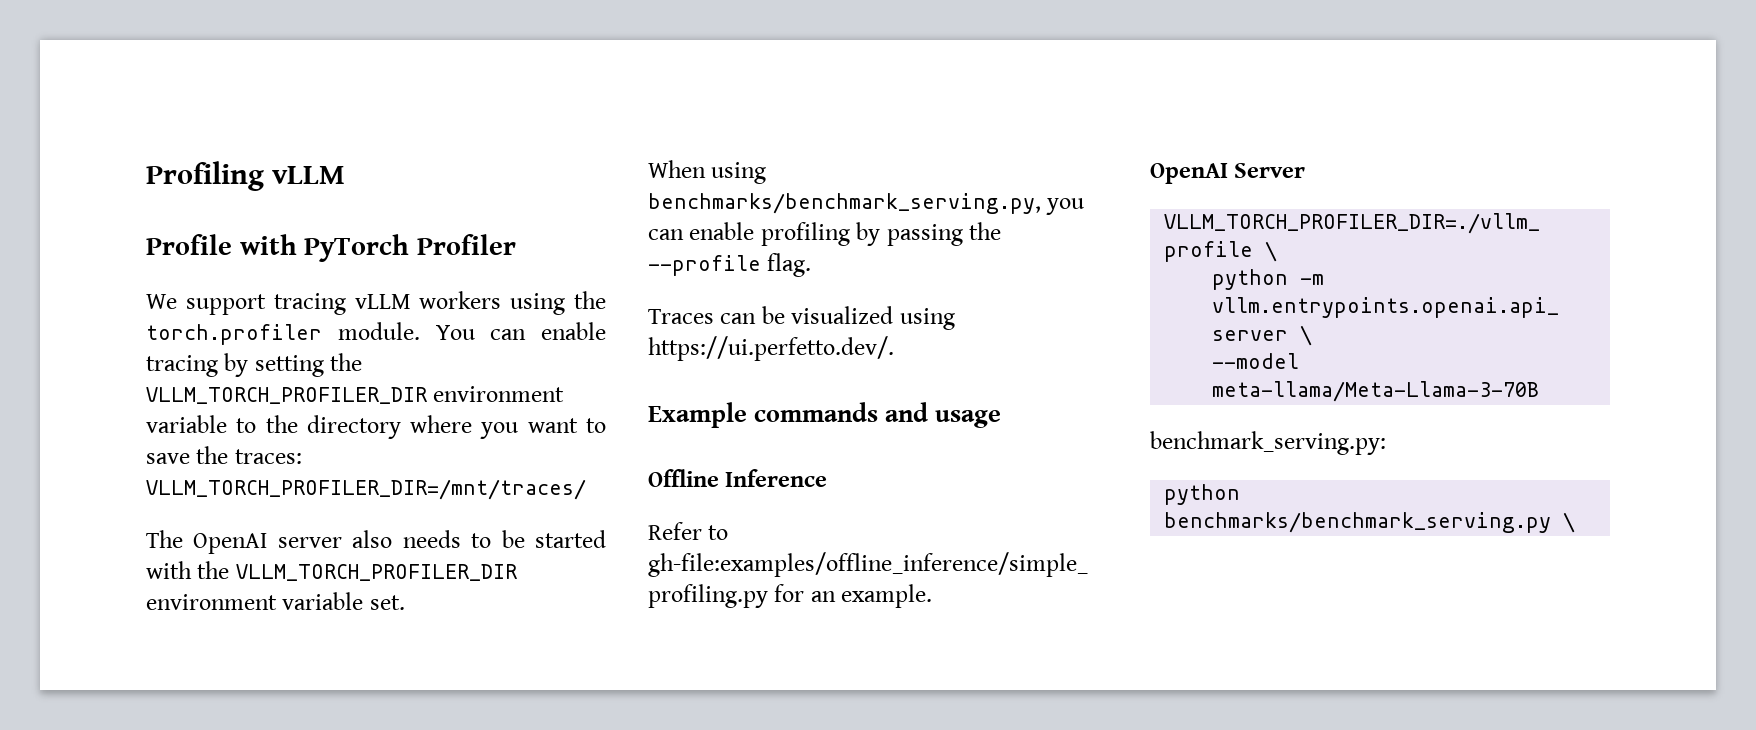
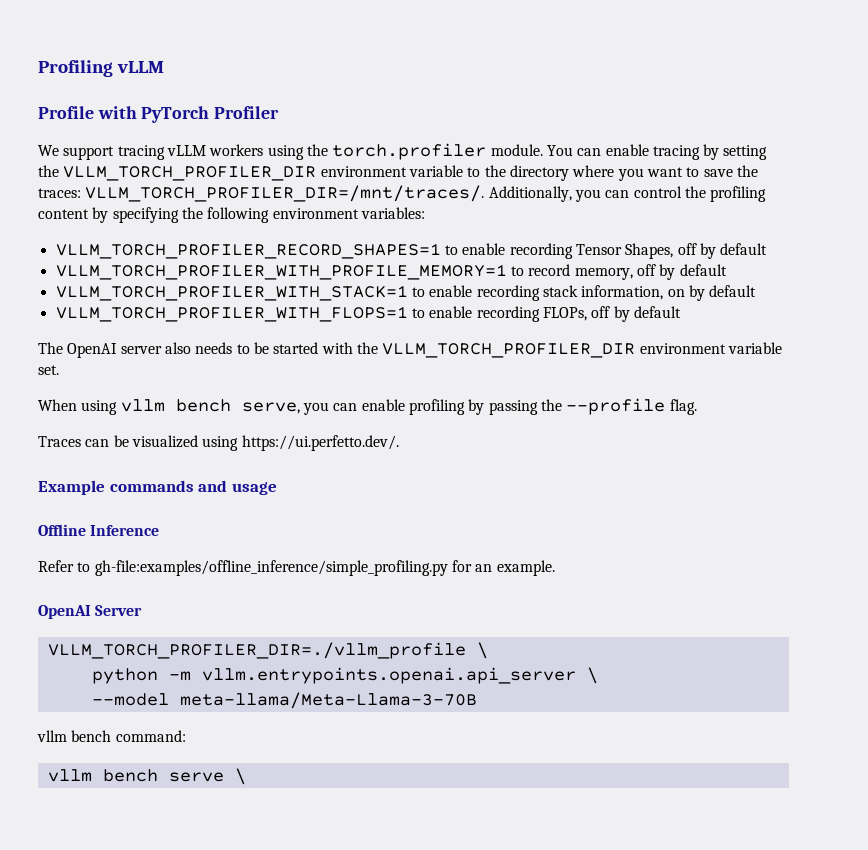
- You can enable tracing by setting the VLLM_TORCH_PROFILER_DIR environment variable to the directory where you want to save the traces: VLLM_TORCH_PROFILER_DIR=/mnt/traces/
+ You can enable tracing by setting the VLLM_TORCH_PROFILER_DIR environment variable to the directory where you want to save the traces: VLLM_TORCH_PROFILER_DIR=/mnt/traces/. Additionally, you can control the profiling content by specifying the following environment variables:
+ VLLM_TORCH_PROFILER_RECORD_SHAPES=1 to enable recording Tensor Shapes, off by default
+ VLLM_TORCH_PROFILER_WITH_PROFILE_MEMORY=1 to record memory, off by default
+ VLLM_TORCH_PROFILER_WITH_STACK=1 to enable recording stack information, on by default
+ VLLM_TORCH_PROFILER_WITH_FLOPS=1 to enable recording FLOPs, off by default
- When using benchmarks/benchmark_serving.py, you can enable profiling by passing the --profile flag.
+ When using vllm bench serve, you can enable profiling by passing the --profile flag.
- benchmark_serving.py:
- python benchmarks/benchmark_serving.py \
+ vllm bench command:
+ vllm bench serve \

